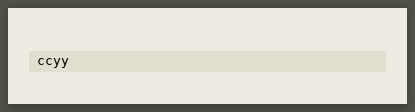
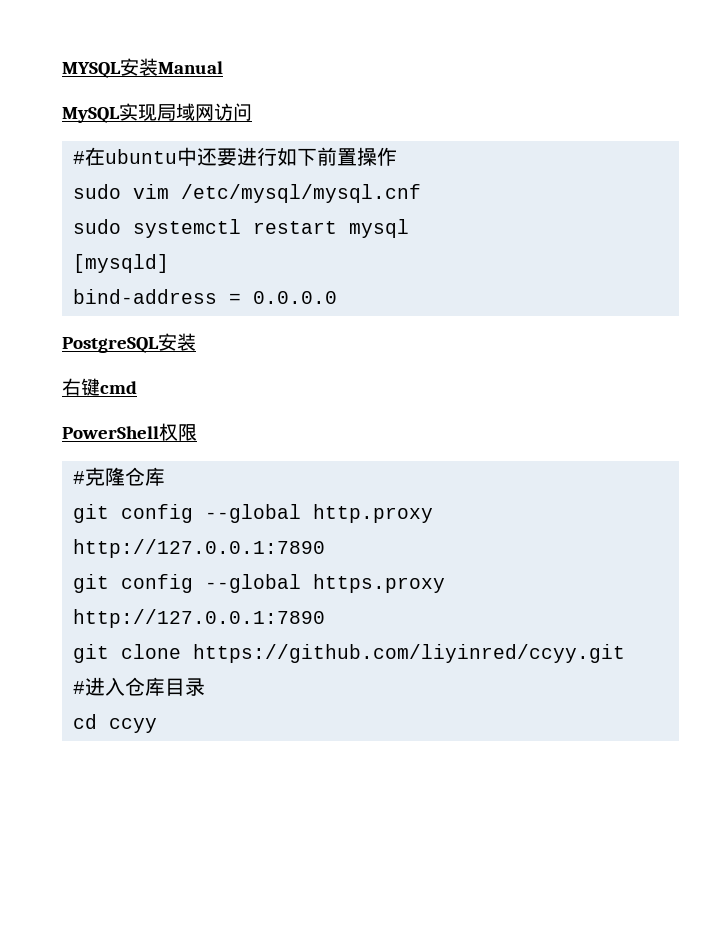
- ccyy
+ MYSQL安装Manual
+ MySQL实现局域网访问
+ #在ubuntu中还要进行如下前置操作
+ sudo vim /etc/mysql/mysql.cnf
+ sudo systemctl restart mysql
+ [mysqld]
+ bind-address = 0.0.0.0
+ PostgreSQL安装
+ 右键cmd
+ PowerShell权限
+ #克隆仓库
+ git config --global http.proxy http://127.0.0.1:7890
+ git config --global https.proxy http://127.0.0.1:7890
+ git clone https://github.com/liyinred/ccyy.git
+ #进入仓库目录
+ cd ccyy

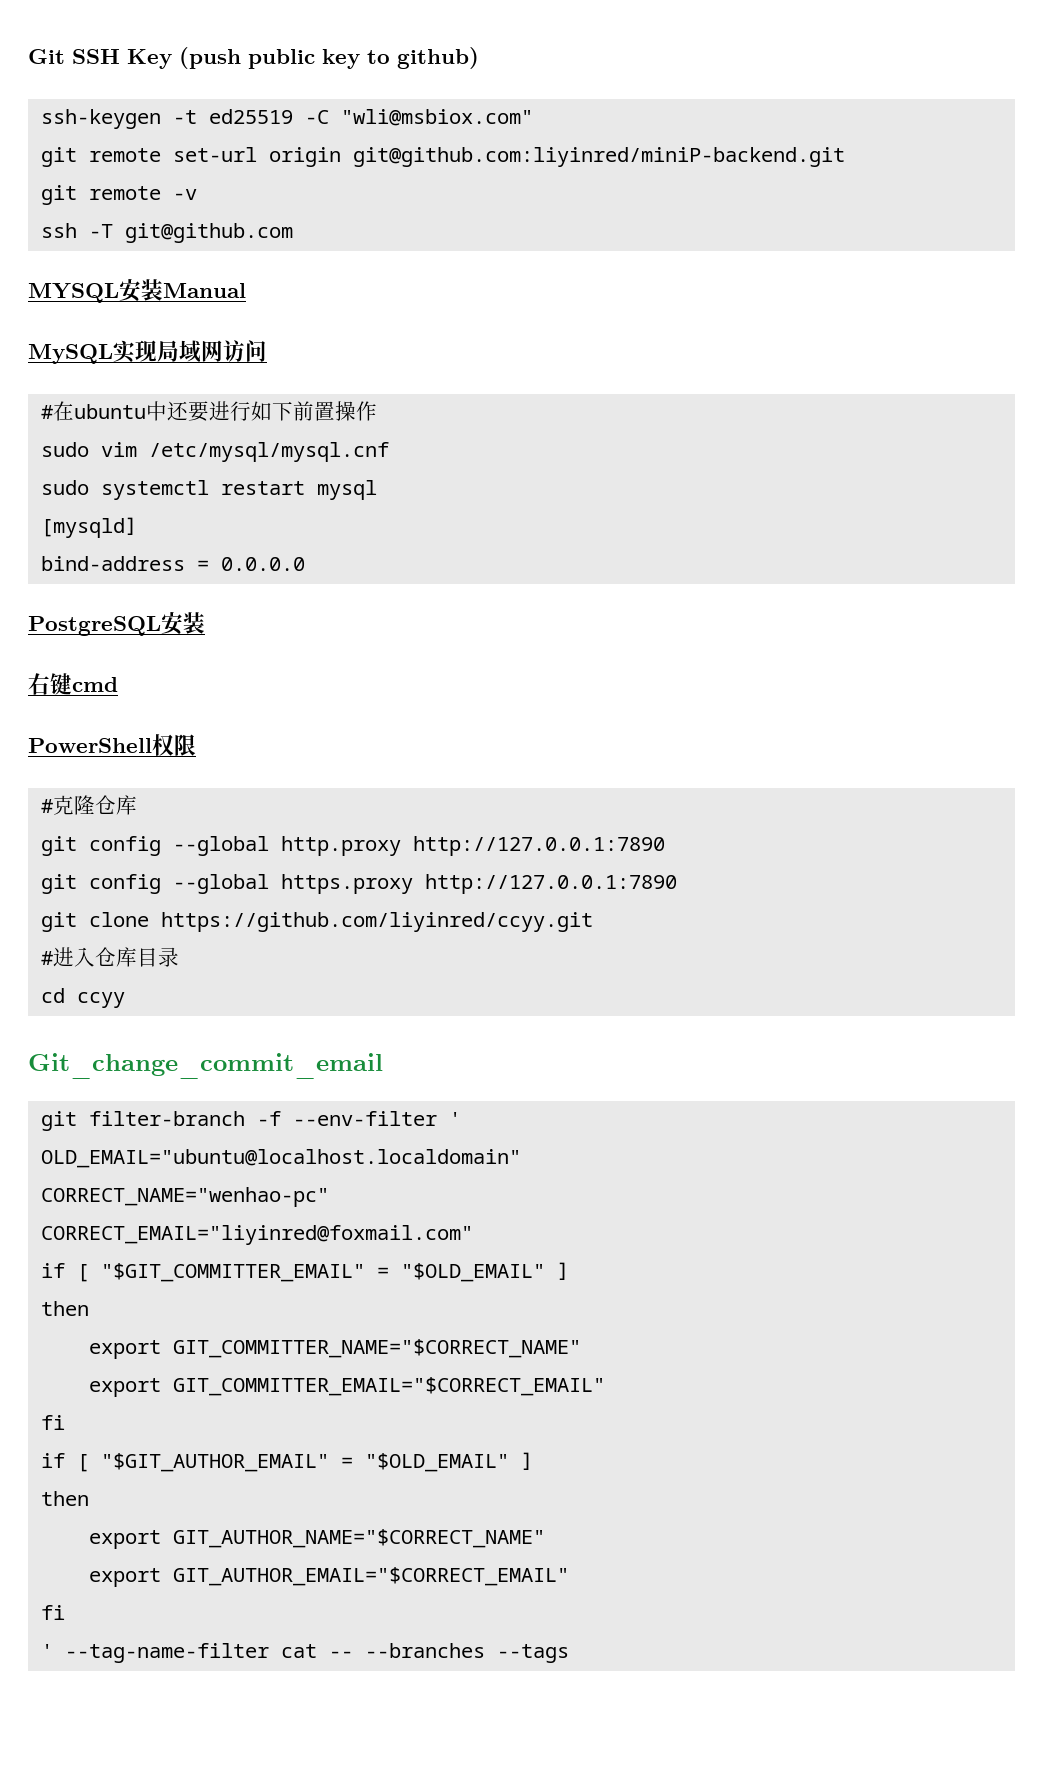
+ Git SSH Key (push public key to github)
+ ssh-keygen -t ed25519 -C "wli@msbiox.com"
+ git remote set-url origin git@github.com:liyinred/miniP-backend.git
+ git remote -v
+ ssh -T git@github.com
+ Git_change_commit_email
+ git filter-branch -f --env-filter '
+ OLD_EMAIL="ubuntu@localhost.localdomain"
+ CORRECT_NAME="wenhao-pc"
+ CORRECT_EMAIL="liyinred@foxmail.com"
+ if [ "$GIT_COMMITTER_EMAIL" = "$OLD_EMAIL" ]
+ then
+ export GIT_COMMITTER_NAME="$CORRECT_NAME"
+ export GIT_COMMITTER_EMAIL="$CORRECT_EMAIL"
+ fi
+ if [ "$GIT_AUTHOR_EMAIL" = "$OLD_EMAIL" ]
+ then
+ export GIT_AUTHOR_NAME="$CORRECT_NAME"
+ export GIT_AUTHOR_EMAIL="$CORRECT_EMAIL"
+ fi
+ ' --tag-name-filter cat -- --branches --tags

